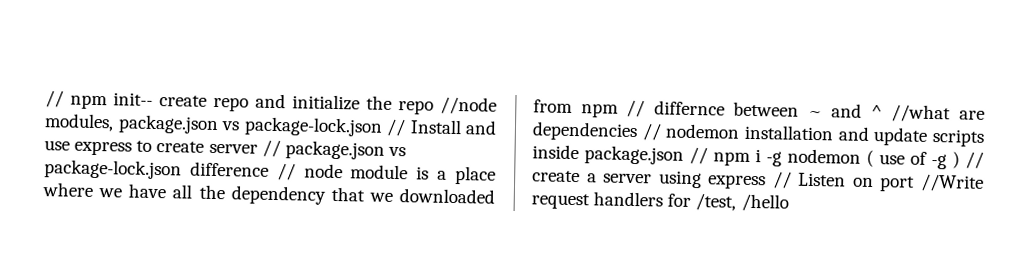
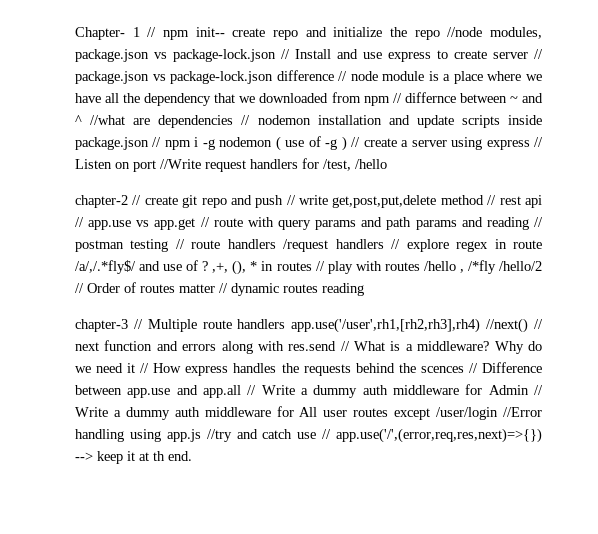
- // npm init-- create repo and initialize the repo //node modules, package.json vs package-lock.json // Install and use express to create server // package.json vs package-lock.json difference // node module is a place where we have all the dependency that we downloaded from npm // differnce between ~ and ^ //what are dependencies // nodemon installation and update scripts inside package.json // npm i -g nodemon ( use of -g ) // create a server using express // Listen on port //Write request handlers for /test, /hello
+ Chapter- 1 // npm init-- create repo and initialize the repo //node modules, package.json vs package-lock.json // Install and use express to create server // package.json vs package-lock.json difference // node module is a place where we have all the dependency that we downloaded from npm // differnce between ~ and ^ //what are dependencies // nodemon installation and update scripts inside package.json // npm i -g nodemon ( use of -g ) // create a server using express // Listen on port //Write request handlers for /test, /hello
+ chapter-2 // create git repo and push // write get,post,put,delete method // rest api // app.use vs app.get // route with query params and path params and reading // postman testing // route handlers /request handlers // explore regex in route /a/,/.*fly$/ and use of ? ,+, (), * in routes // play with routes /hello , /*fly /hello/2 // Order of routes matter // dynamic routes reading
+ chapter-3 // Multiple route handlers app.use('/user',rh1,[rh2,rh3],rh4) //next() // next function and errors along with res.send // What is a middleware? Why do we need it // How express handles the requests behind the scences // Difference between app.use and app.all // Write a dummy auth middleware for Admin // Write a dummy auth middleware for All user routes except /user/login //Error handling using app.js //try and catch use // app.use('/',(error,req,res,next)=>{}) --> keep it at th end.

